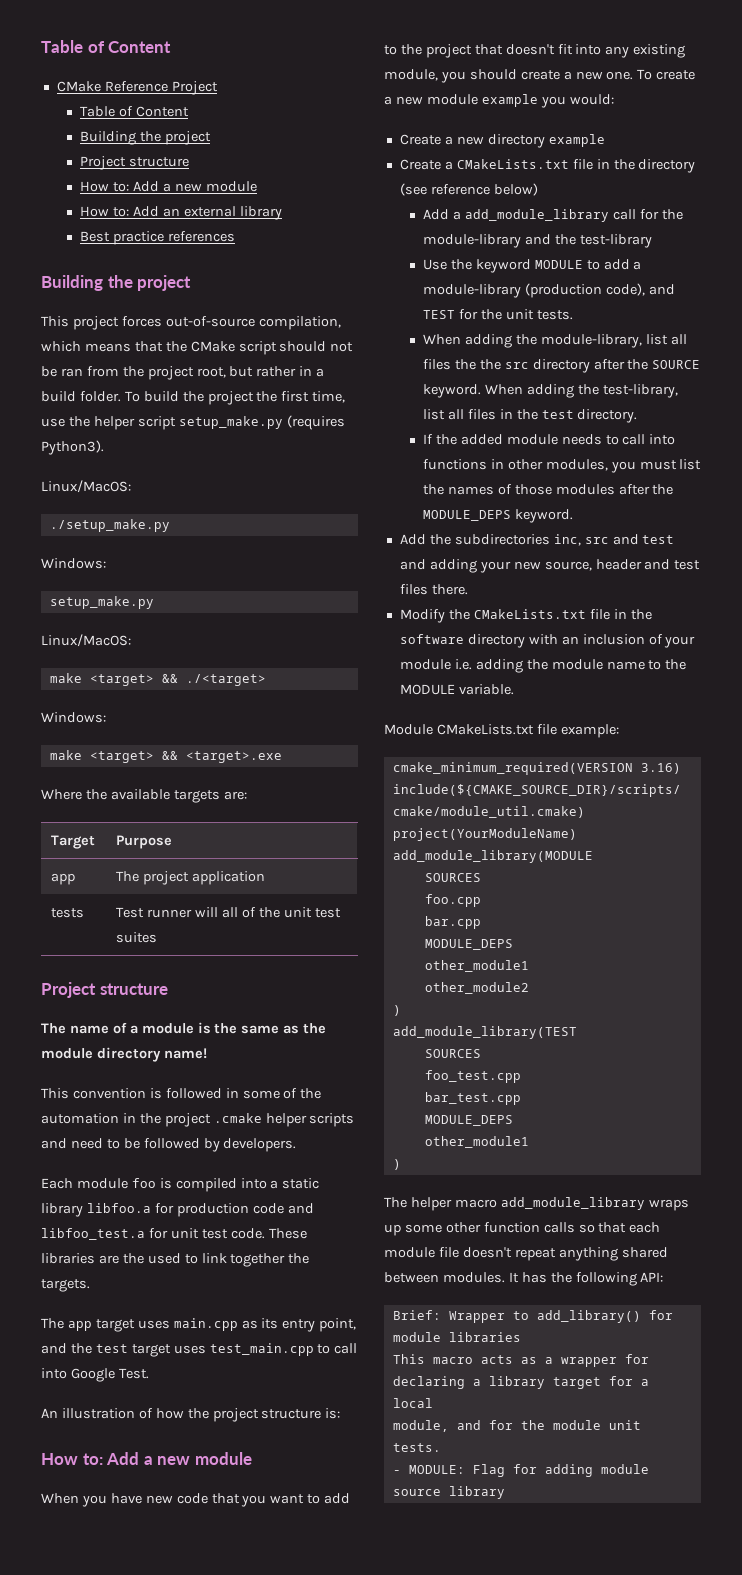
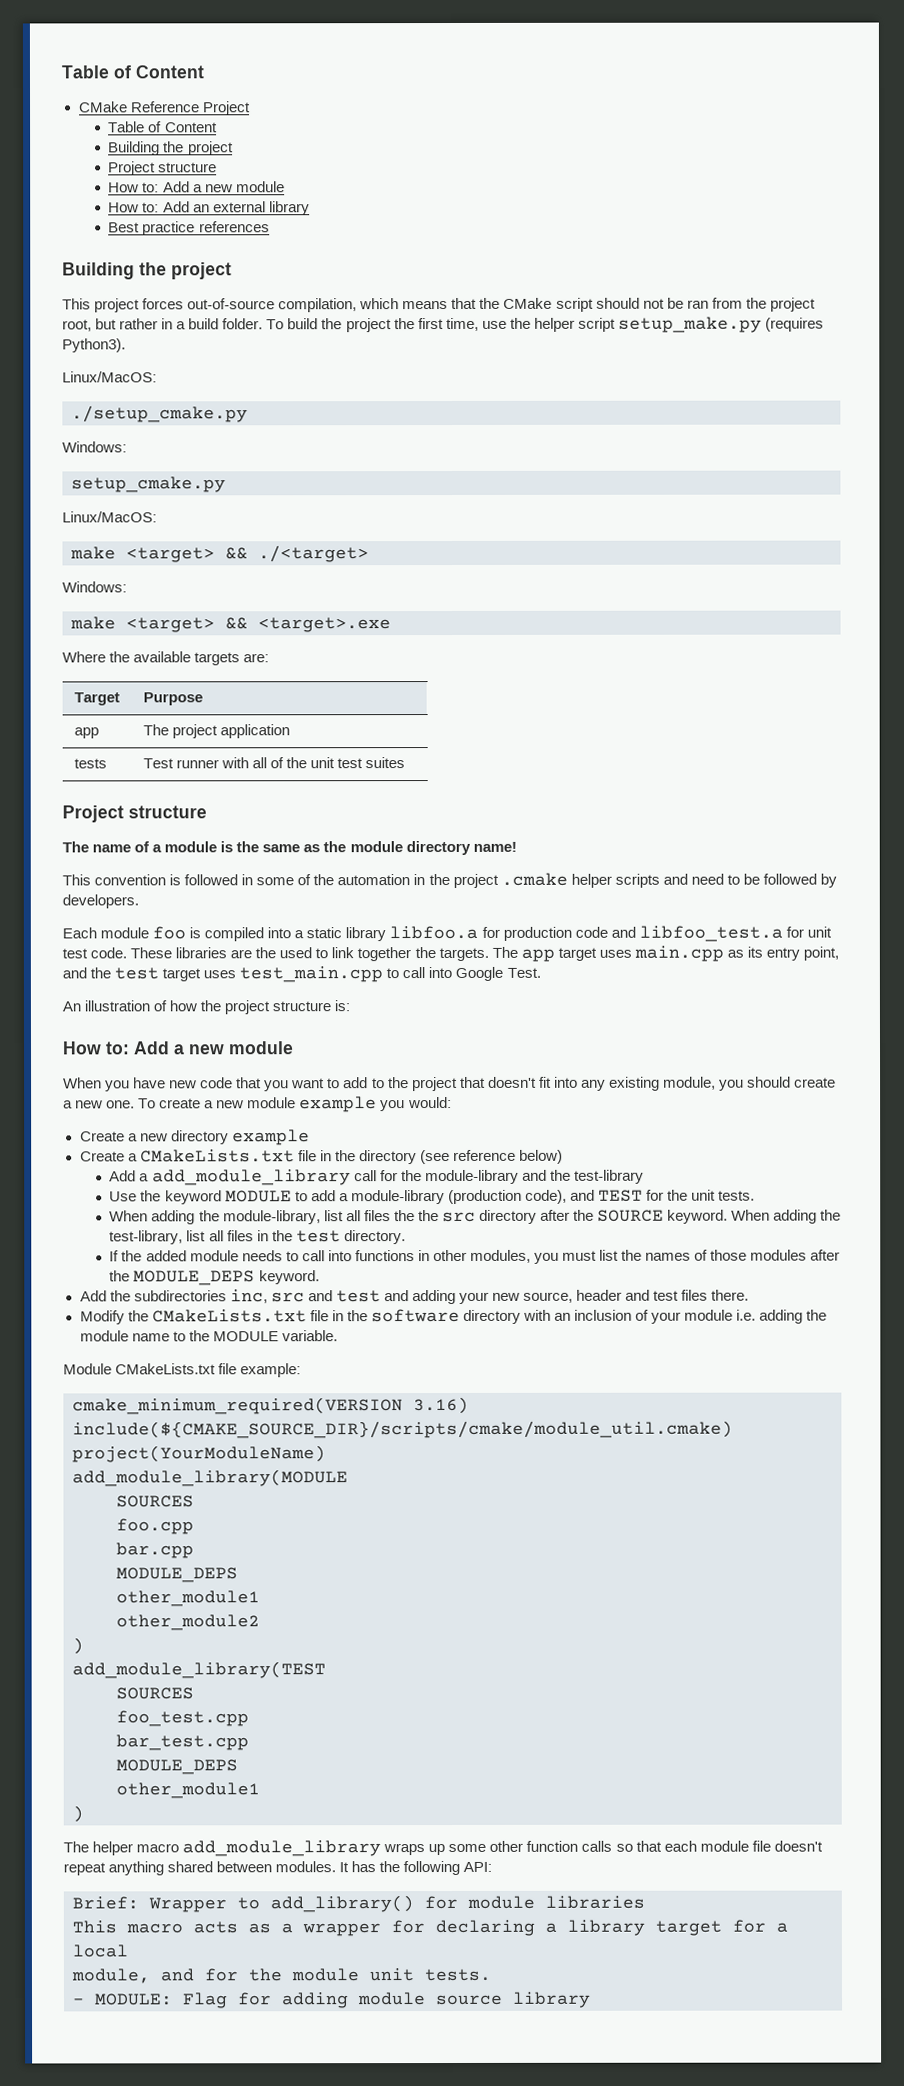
- ./setup_make.py
+ ./setup_cmake.py
  Windows:
- setup_make.py
+ setup_cmake.py
- tests | Test runner will all of the unit test suites
+ tests | Test runner with all of the unit test suites
- These libraries are the used to link together the targets.
- The app target uses main.cpp as its entry point, and the test target uses test_main.cpp to call into Google Test.
+ These libraries are the used to link together the targets. The app target uses main.cpp as its entry point, and the test target uses test_main.cpp to call into Google Test.

